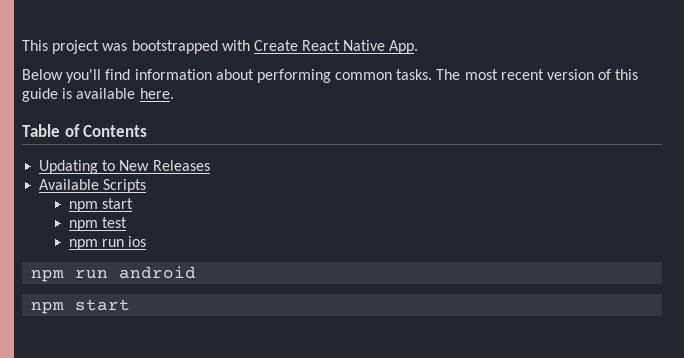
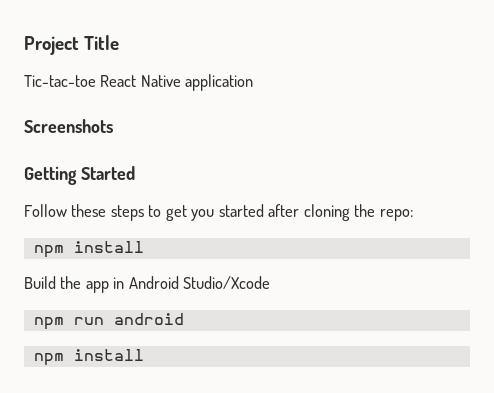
- This project was bootstrapped with Create React Native App.
- Below you'll find information about performing common tasks. The most recent version of this guide is available here.
- Table of Contents
- Updating to New Releases
- Available Scripts
- npm start
- npm test
- npm run ios
+ Project Title
+ Tic-tac-toe React Native application
+ Screenshots
+ Getting Started
+ Follow these steps to get you started after cloning the repo:
+ npm install
+ Build the app in Android Studio/Xcode
  npm run android
- npm start
+ npm install

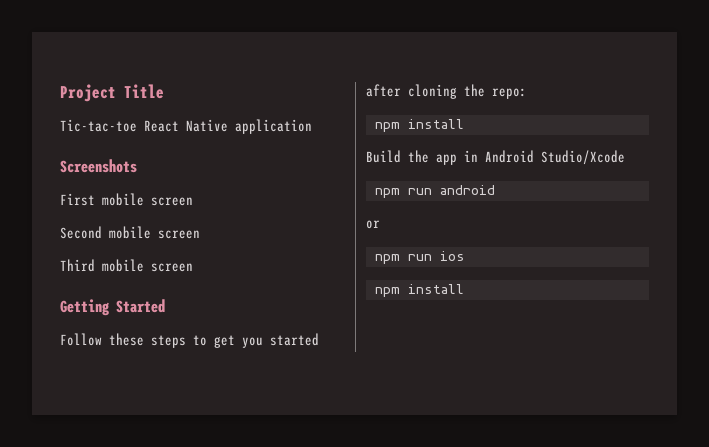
+ First mobile screen
+ Second mobile screen
+ Third mobile screen
+ or
+ npm run ios

